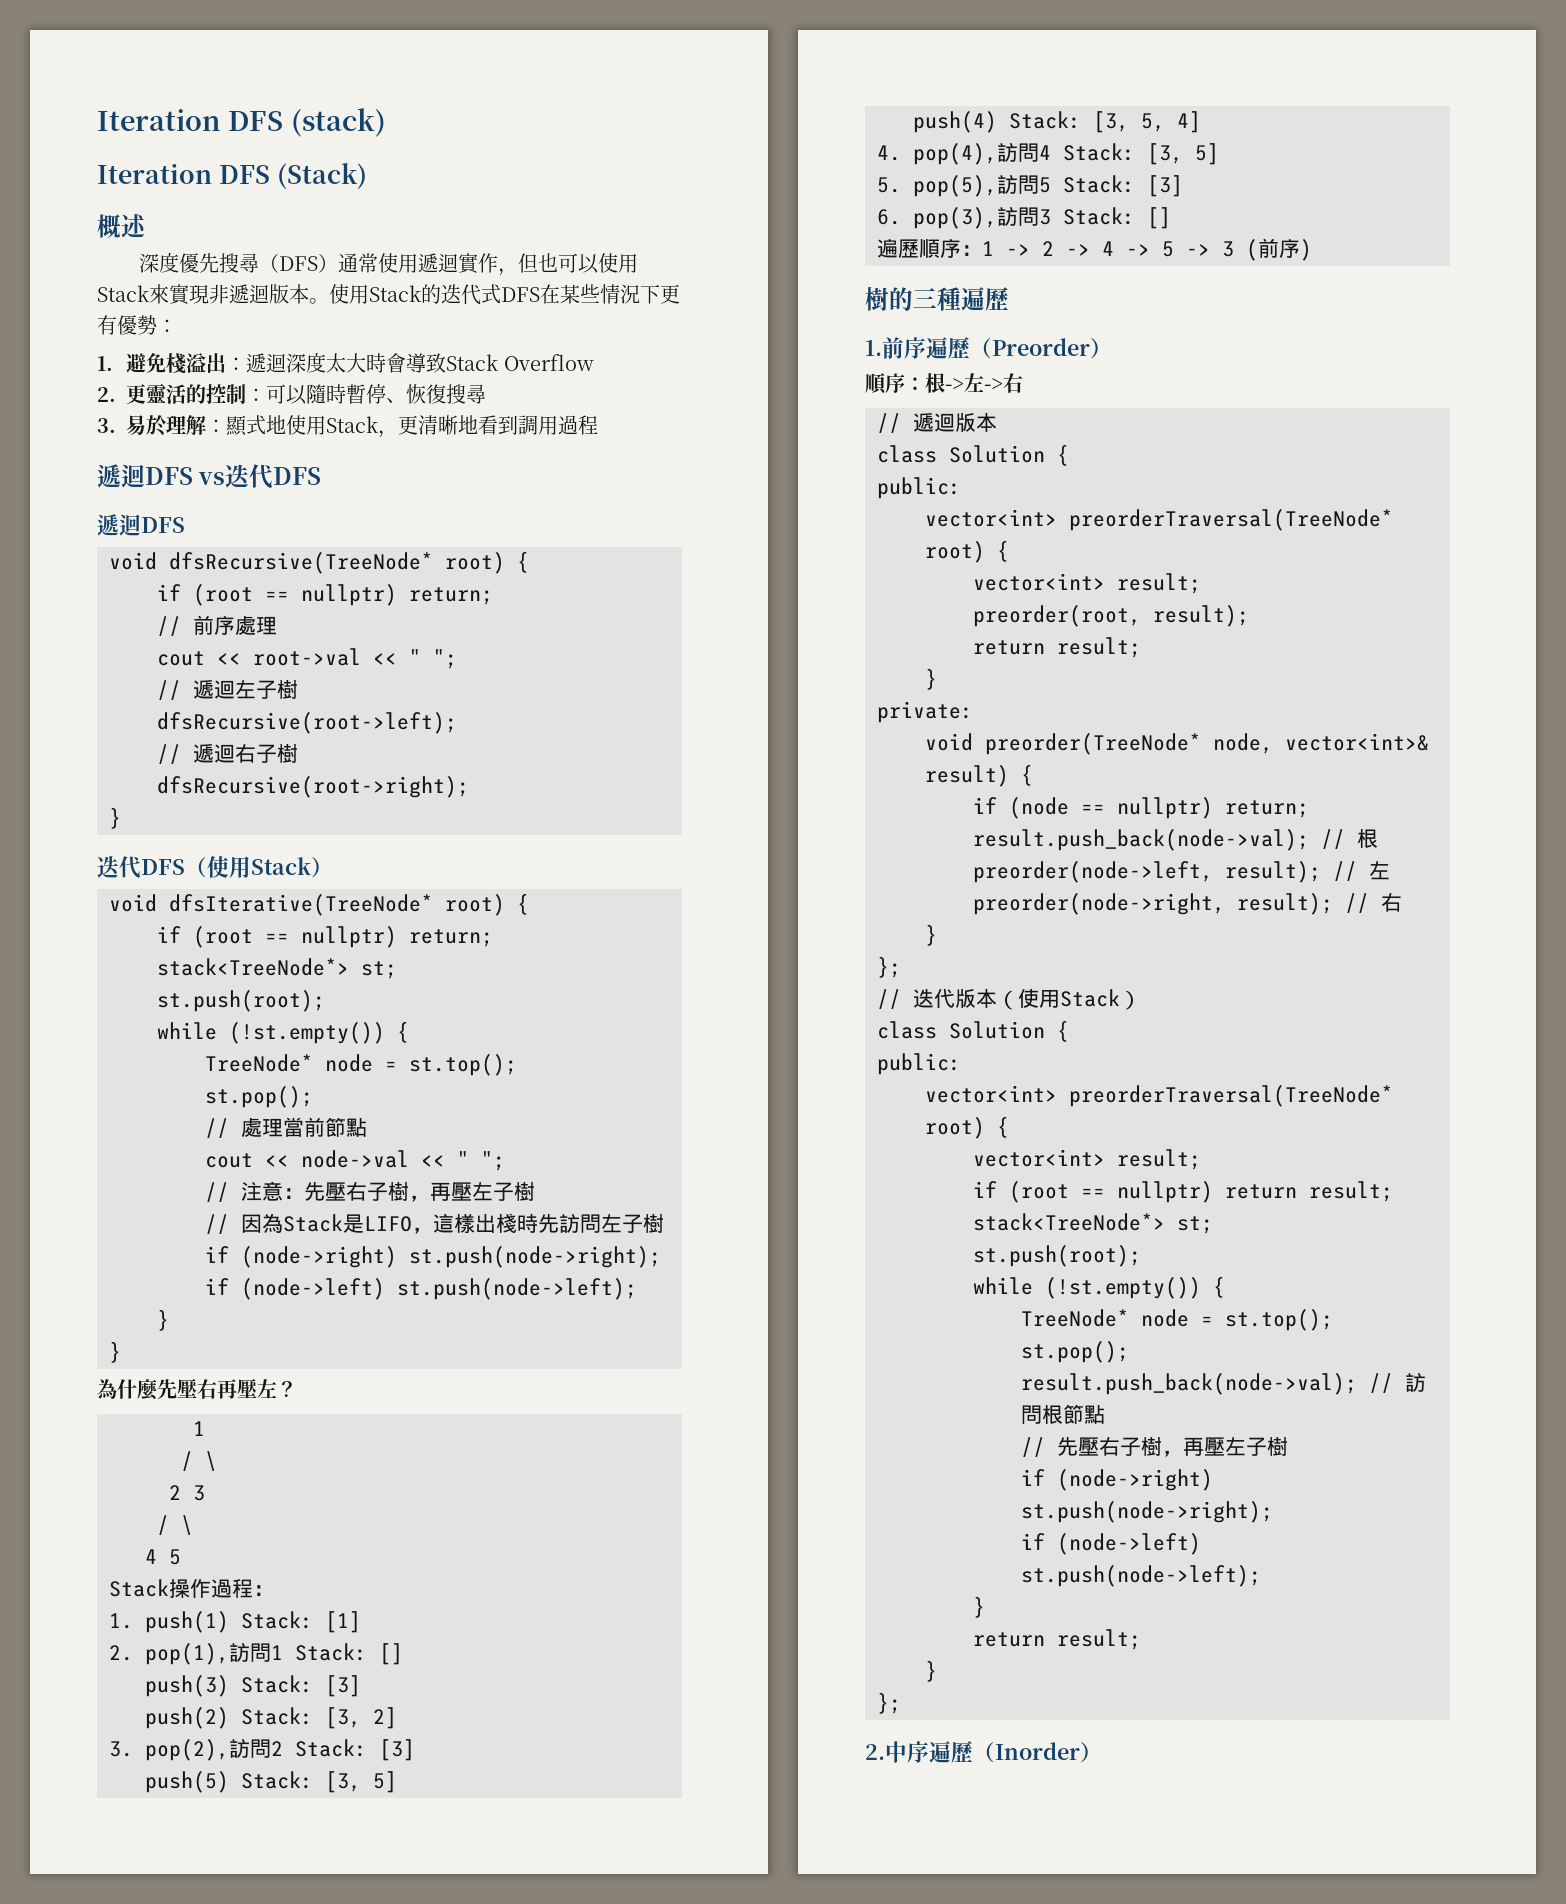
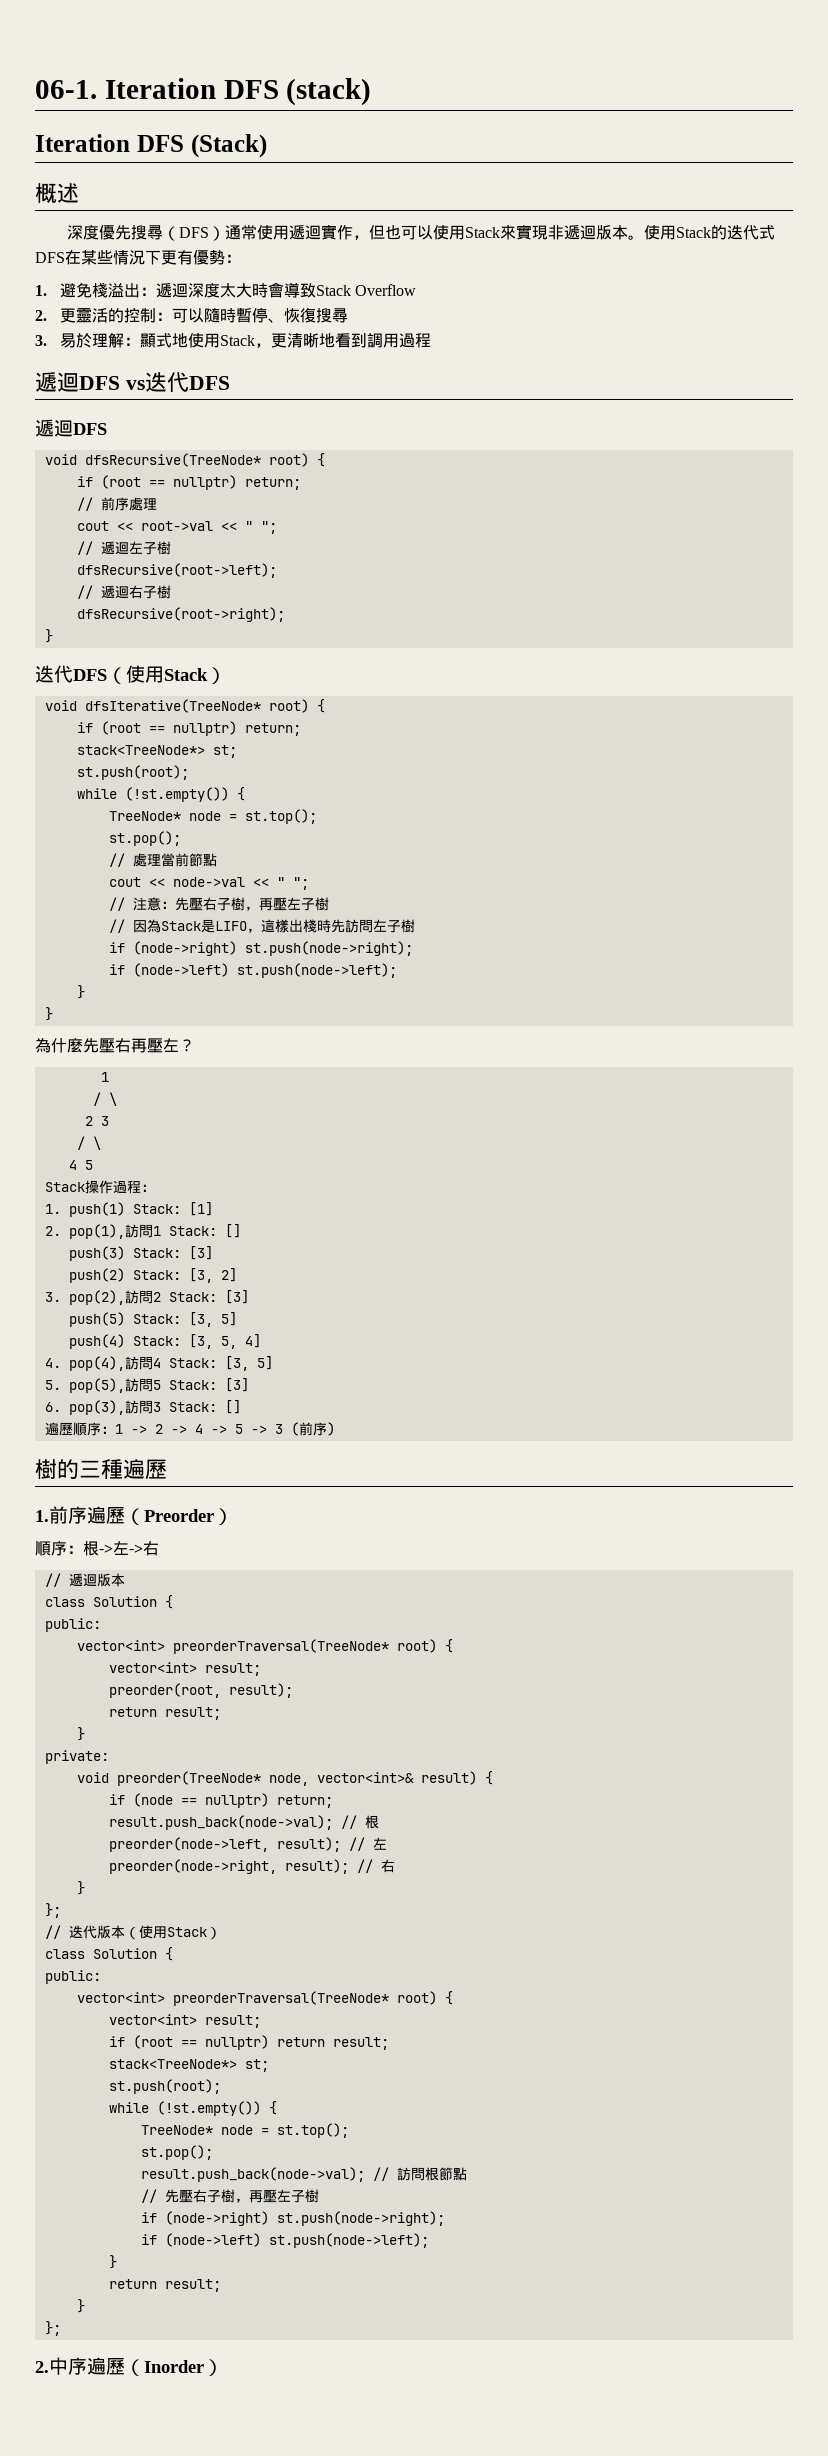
+ 06-1.

